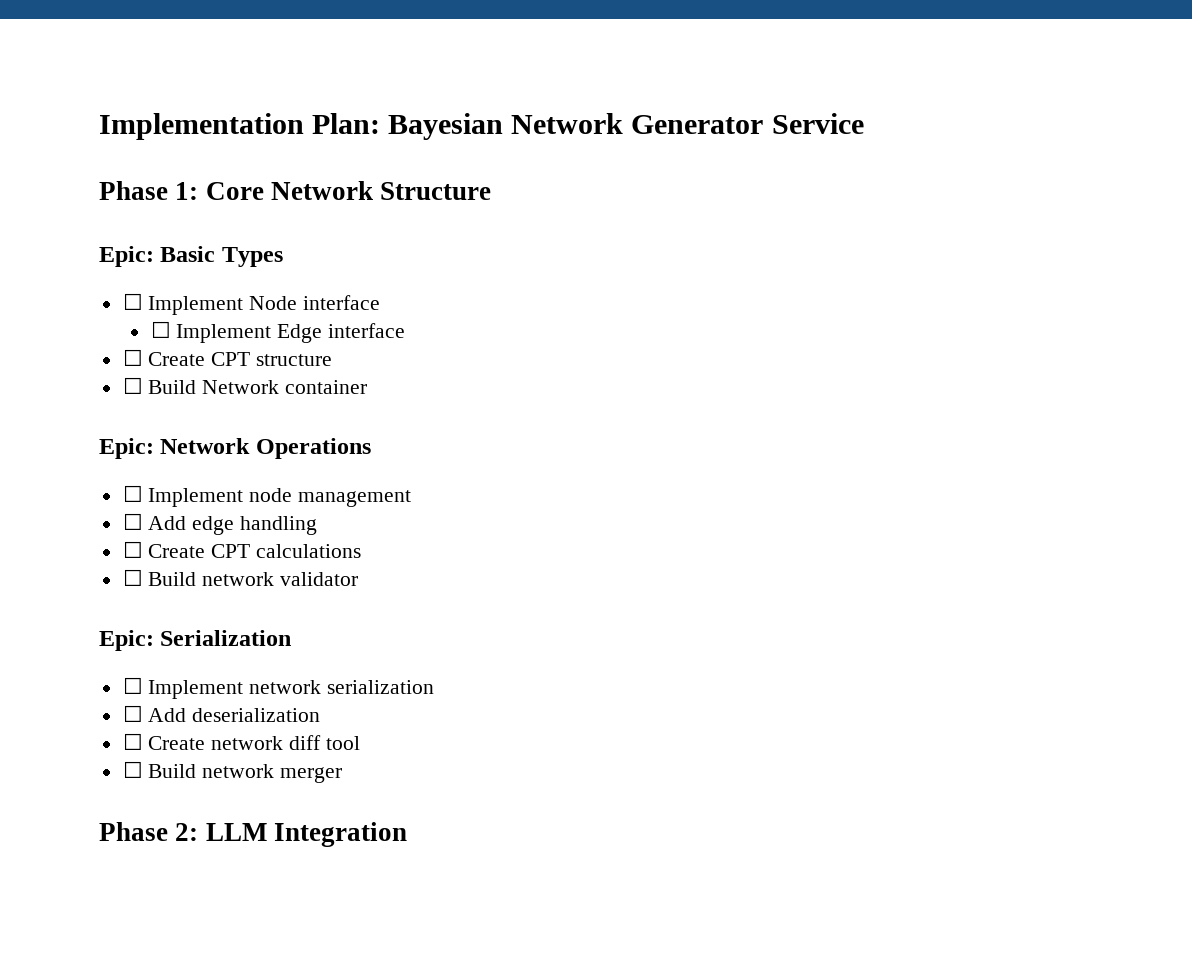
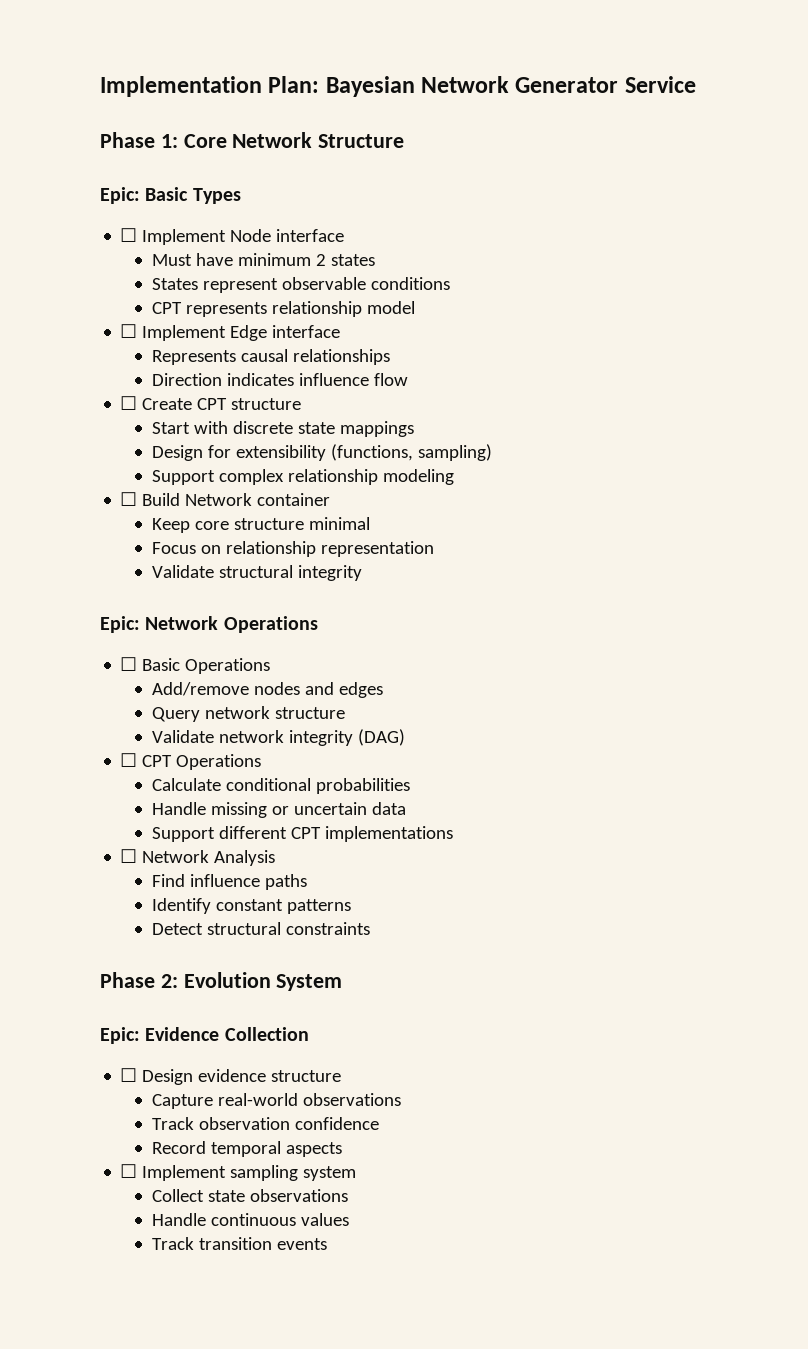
+ Must have minimum 2 states
+ States represent observable conditions
+ CPT represents relationship model
  ☐ Implement Edge interface
+ Represents causal relationships
+ Direction indicates influence flow
  ☐ Create CPT structure
+ Start with discrete state mappings
+ Design for extensibility (functions, sampling)
+ Support complex relationship modeling
  ☐ Build Network container
+ Keep core structure minimal
+ Focus on relationship representation
+ Validate structural integrity
  Epic: Network Operations
- ☐ Implement node management
- ☐ Add edge handling
- ☐ Create CPT calculations
- ☐ Build network validator
- Epic: Serialization
- ☐ Implement network serialization
- ☐ Add deserialization
- ☐ Create network diff tool
- ☐ Build network merger
- Phase 2: LLM Integration
+ ☐ Basic Operations
+ Add/remove nodes and edges
+ Query network structure
+ Validate network integrity (DAG)
+ ☐ CPT Operations
+ Calculate conditional probabilities
+ Handle missing or uncertain data
+ Support different CPT implementations
+ ☐ Network Analysis
+ Find influence paths
+ Identify constant patterns
+ Detect structural constraints
+ Phase 2: Evolution System
+ Epic: Evidence Collection
+ ☐ Design evidence structure
+ Capture real-world observations
+ Track observation confidence
+ Record temporal aspects
+ ☐ Implement sampling system
+ Collect state observations
+ Handle continuous values
+ Track transition events

